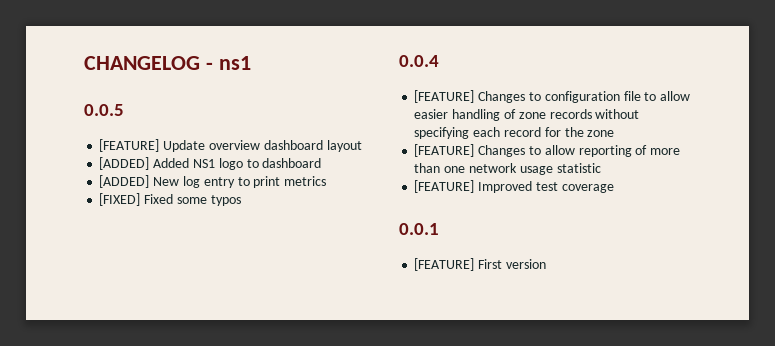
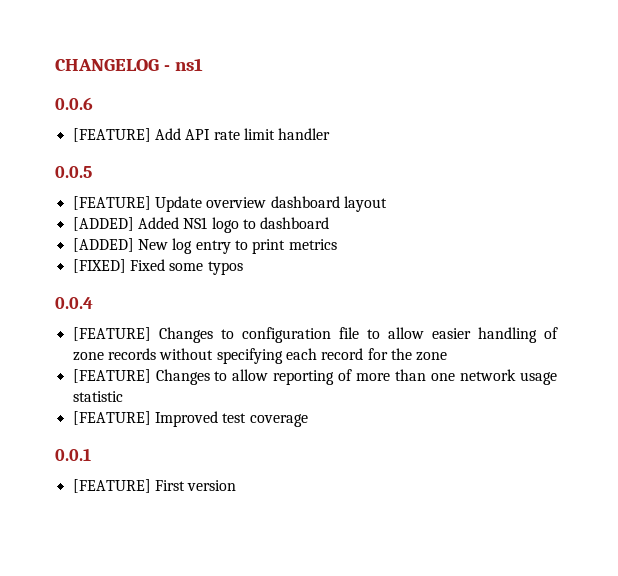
+ 0.0.6
+ [FEATURE] Add API rate limit handler

